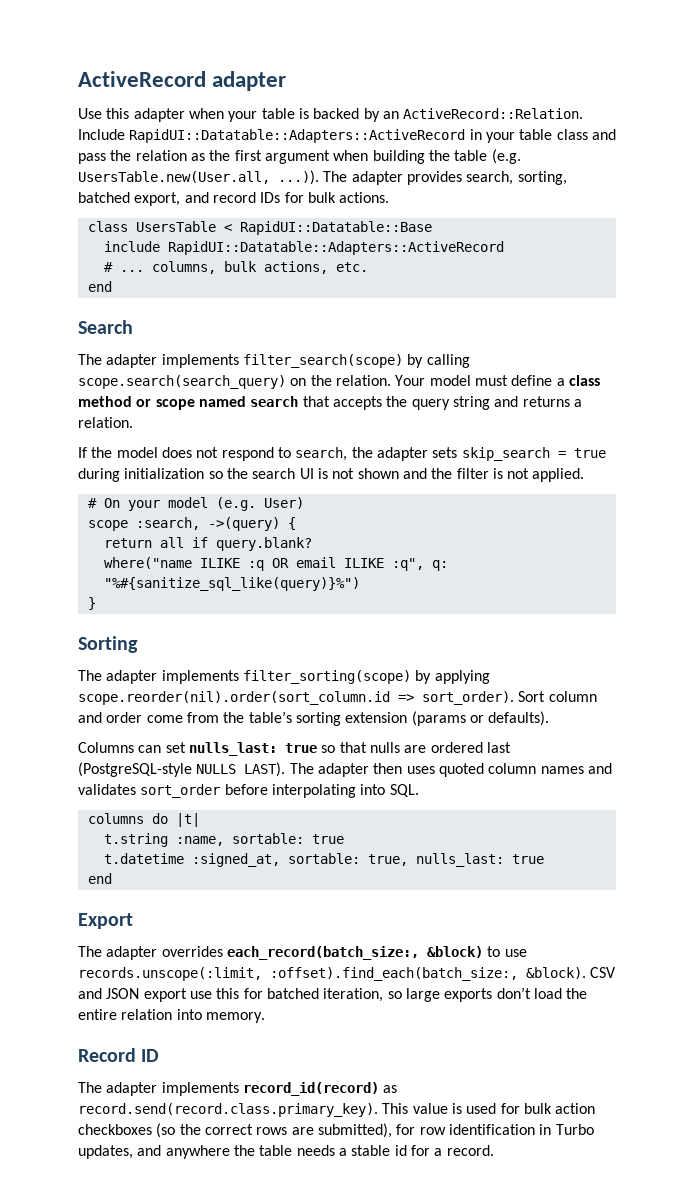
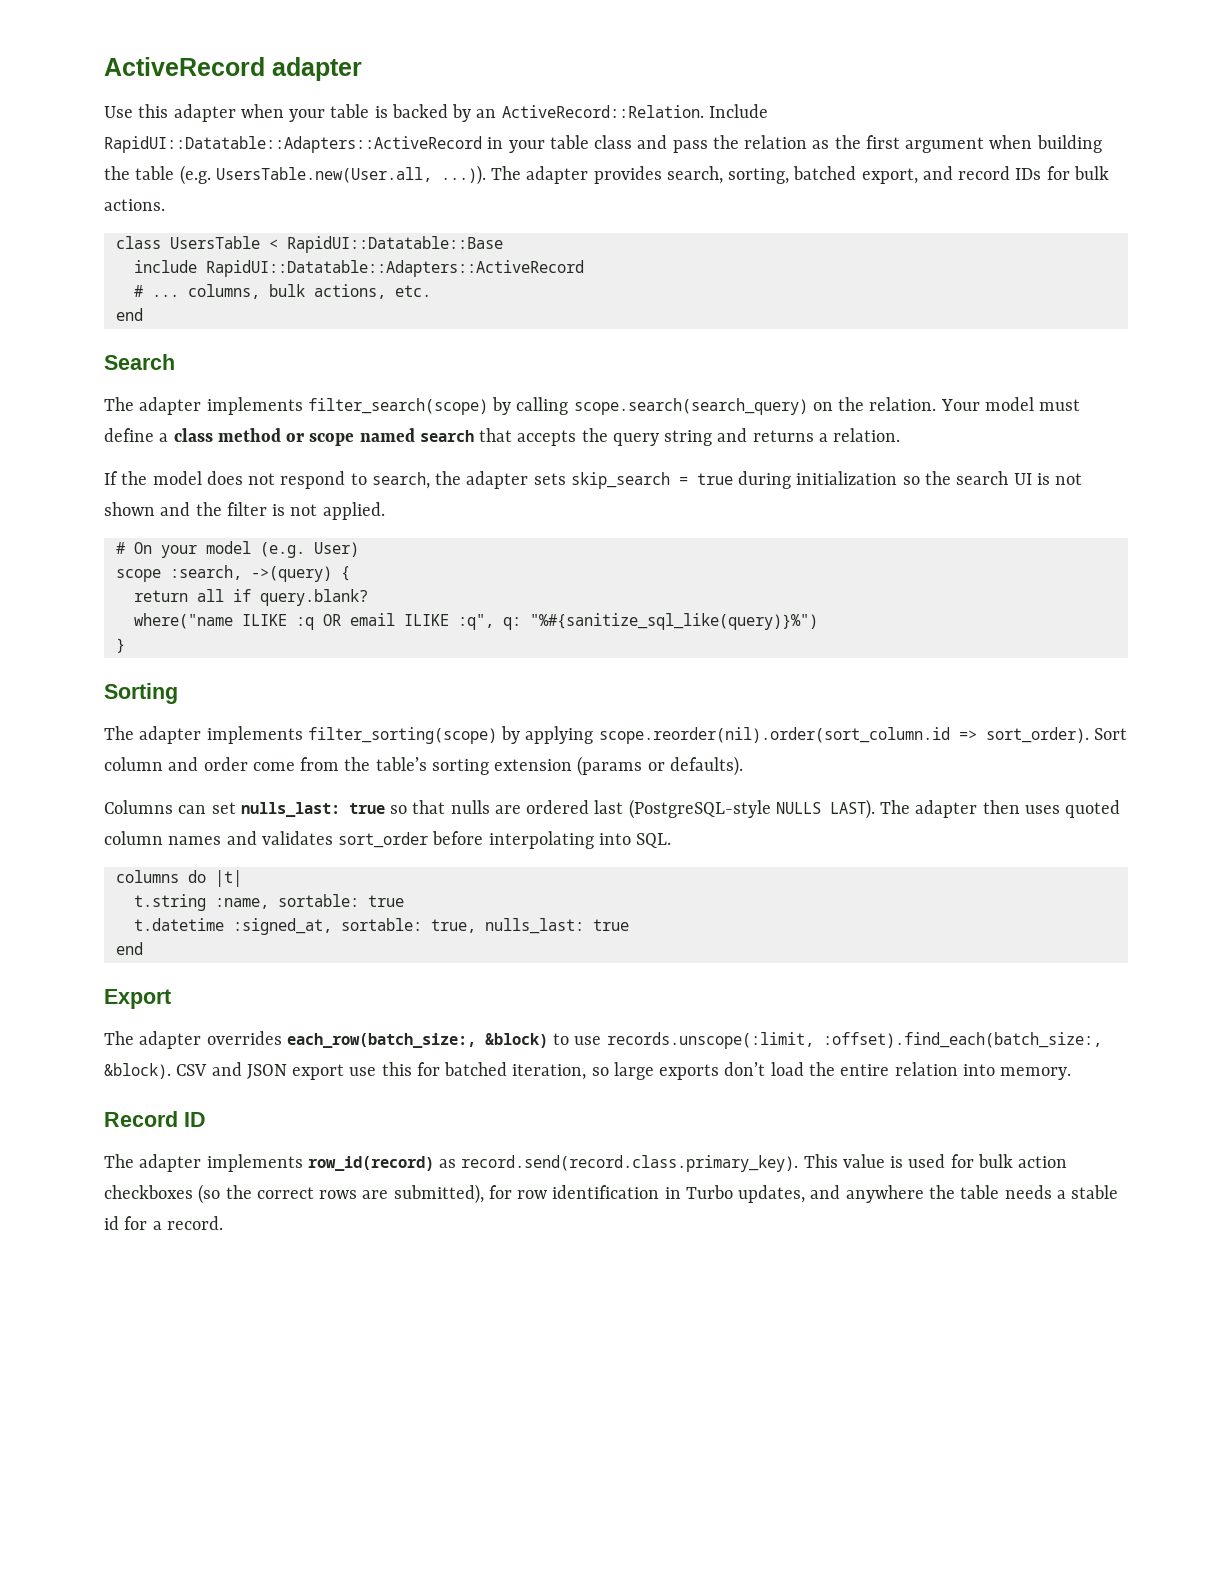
- The adapter overrides each_record(batch_size:, &block) to use records.unscope(:limit, :offset).find_each(batch_size:, &block).
+ The adapter overrides each_row(batch_size:, &block) to use records.unscope(:limit, :offset).find_each(batch_size:, &block).
- The adapter implements record_id(record) as record.send(record.class.primary_key). This value is used for bulk action checkboxes (so the correct rows are submitted), for row identification in Turbo updates, and anywhere the table needs a stable id for a record.
+ The adapter implements row_id(record) as record.send(record.class.primary_key). This value is used for bulk action checkboxes (so the correct rows are submitted), for row identification in Turbo updates, and anywhere the table needs a stable id for a record.

